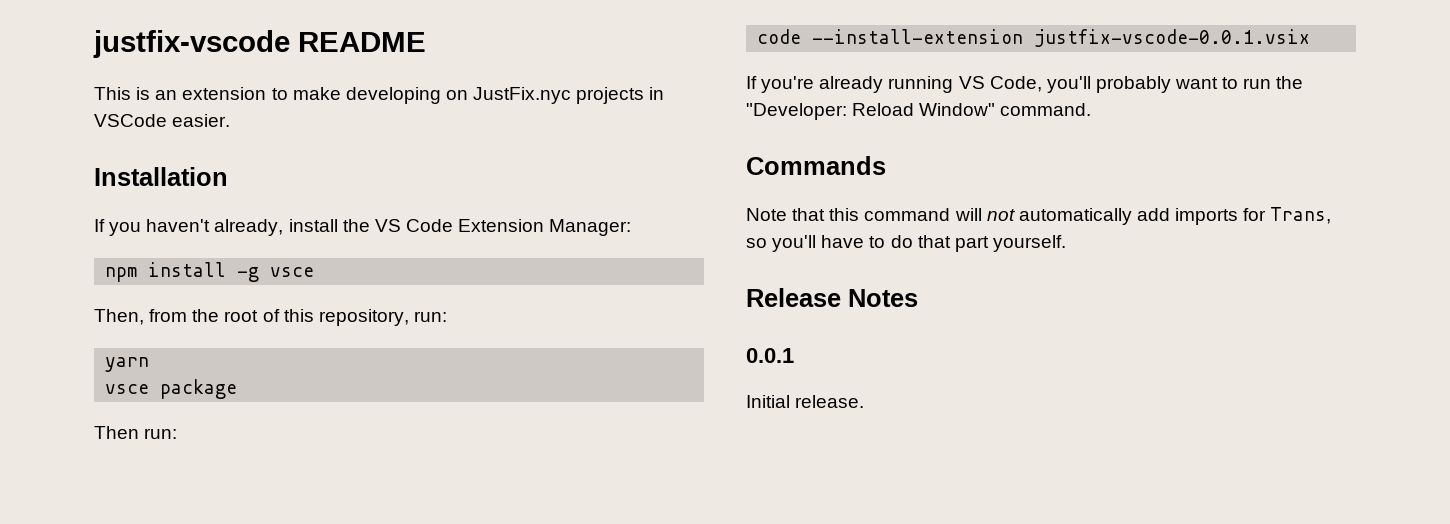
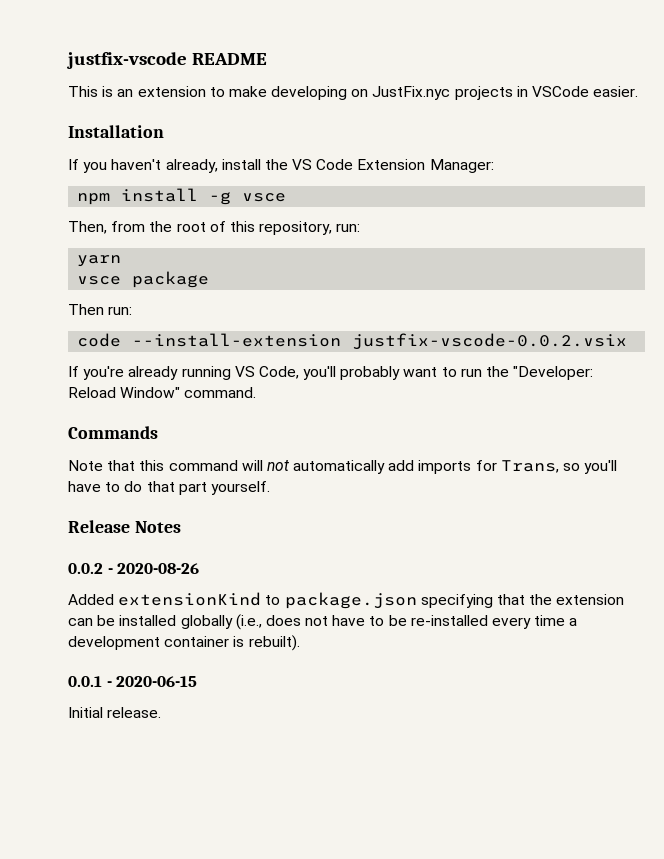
- code --install-extension justfix-vscode-0.0.1.vsix
+ code --install-extension justfix-vscode-0.0.2.vsix
+ 0.0.2 - 2020-08-26
+ Added extensionKind to package.json specifying that the extension can be installed globally (i.e., does not have to be re-installed every time a development container is rebuilt).
- 0.0.1
+ 0.0.1 - 2020-06-15

